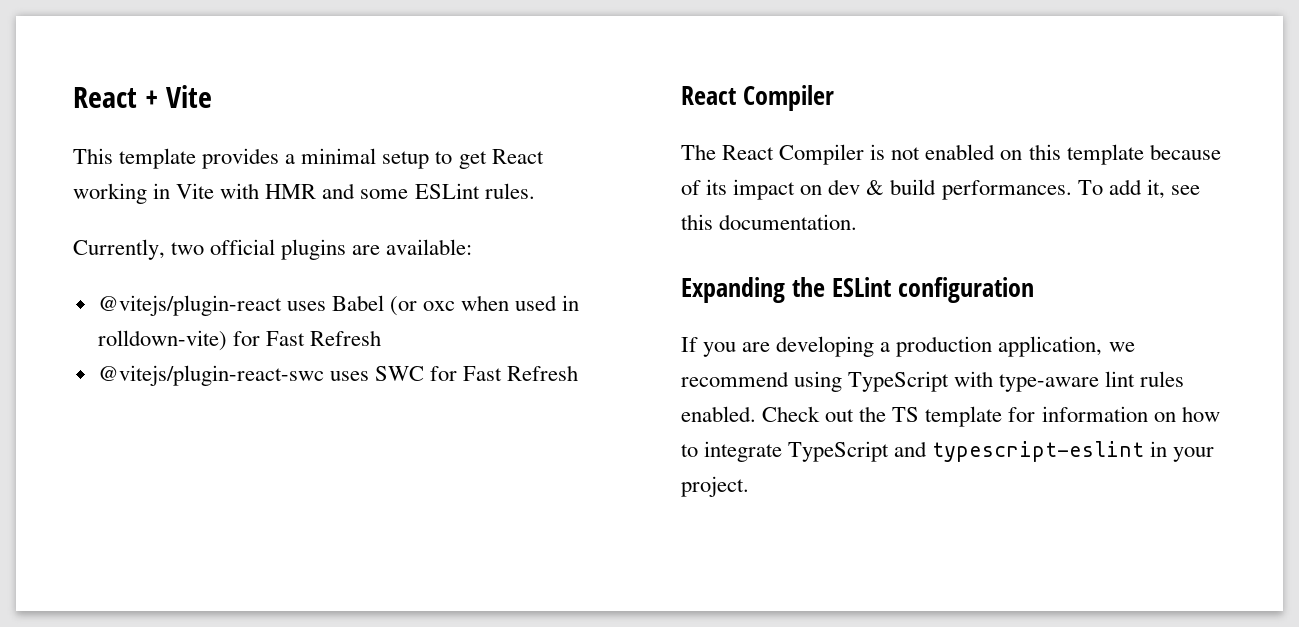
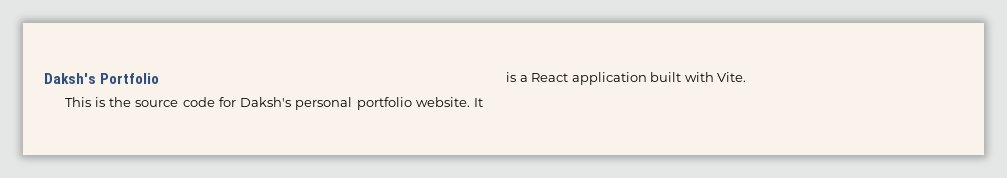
- React + Vite
- This template provides a minimal setup to get React working in Vite with HMR and some ESLint rules.
- Currently, two official plugins are available:
- @vitejs/plugin-react uses Babel (or oxc when used in rolldown-vite) for Fast Refresh
- @vitejs/plugin-react-swc uses SWC for Fast Refresh
- React Compiler
- The React Compiler is not enabled on this template because of its impact on dev & build performances. To add it, see this documentation.
- Expanding the ESLint configuration
- If you are developing a production application, we recommend using TypeScript with type-aware lint rules enabled. Check out the TS template for information on how to integrate TypeScript and typescript-eslint in your project.
+ Daksh's Portfolio
+ This is the source code for Daksh's personal portfolio website. It is a React application built with Vite.

